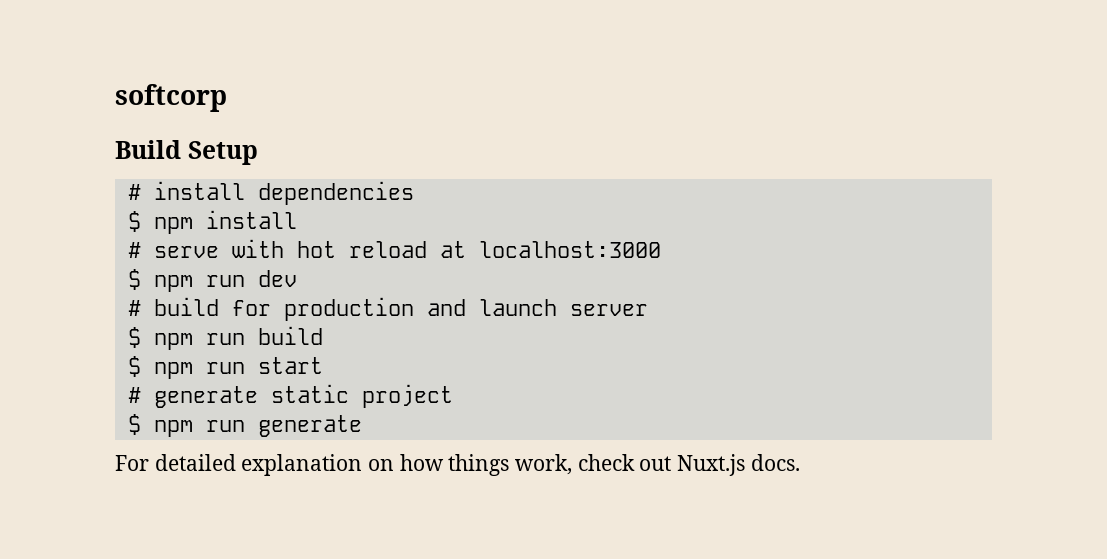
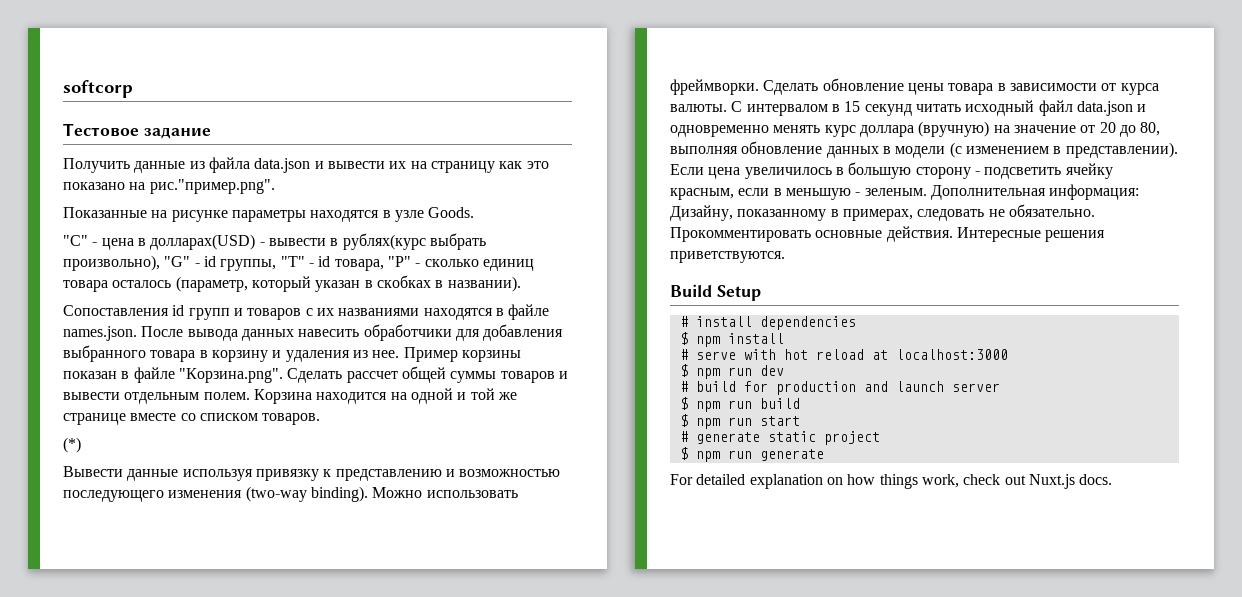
+ Тестовое задание
+ Получить данные из файла data.json и вывести их на страницу как это показано на рис."пример.png".
+ Показанные на рисунке параметры находятся в узле Goods.
+ "C" - цена в долларах(USD) - вывести в рублях(курс выбрать произвольно), "G" - id группы, "T" - id товара, "P" - сколько единиц товара осталось (параметр, который указан в скобках в названии).
+ Сопоставления id групп и товаров с их названиями находятся в файле names.json. После вывода данных навесить обработчики для добавления выбранного товара в корзину и удаления из нее. Пример корзины показан в файле "Корзина.png". Сделать рассчет общей суммы товаров и вывести отдельным полем. Корзина находится на одной и той же странице вместе со списком товаров.
+ (*)
+ Вывести данные используя привязку к представлению и возможностью последующего изменения (two-way binding). Можно использовать фреймворки. Сделать обновление цены товара в зависимости от курса валюты. С интервалом в 15 секунд читать исходный файл data.json и одновременно менять курс доллара (вручную) на значение от 20 до 80, выполняя обновление данных в модели (с изменением в представлении). Если цена увеличилось в большую сторону - подсветить ячейку красным, если в меньшую - зеленым. Дополнительная информация: Дизайну, показанному в примерах, следовать не обязательно. Прокомментировать основные действия. Интересные решения приветствуются.

